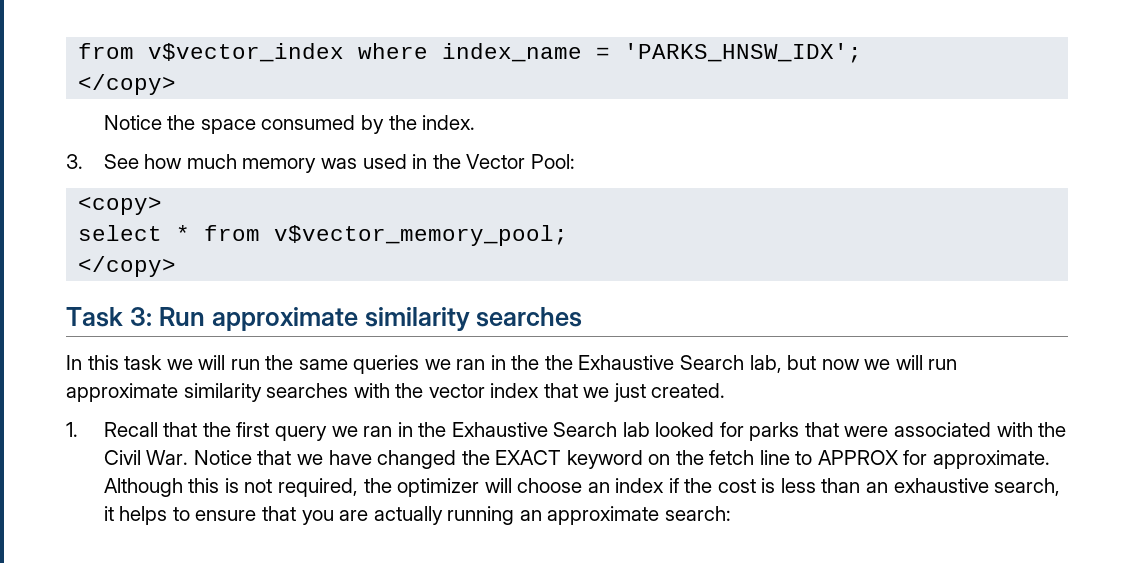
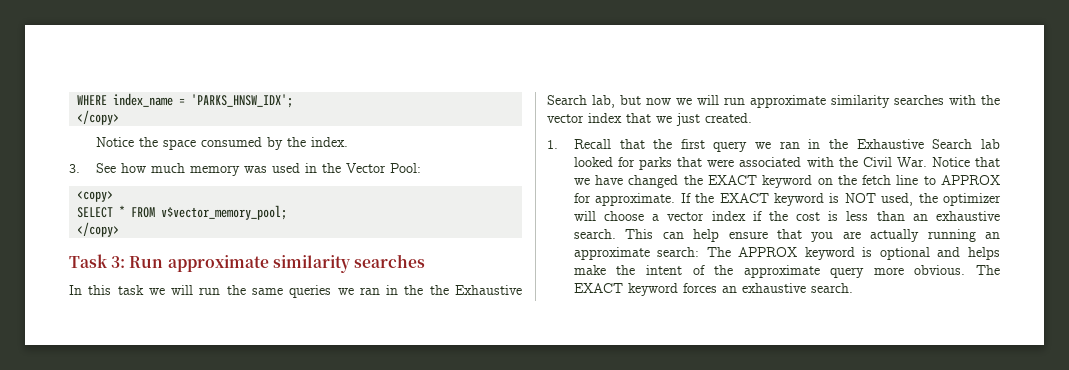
- from v$vector_index where index_name = 'PARKS_HNSW_IDX';
+ WHERE index_name = 'PARKS_HNSW_IDX';
- select * from v$vector_memory_pool;
+ SELECT * FROM v$vector_memory_pool;
- Although this is not required, the optimizer will choose an index if the cost is less than an exhaustive search, it helps to ensure that you are actually running an approximate search:
+ If the EXACT keyword is NOT used, the optimizer will choose a vector index if the cost is less than an exhaustive search. This can help ensure that you are actually running an approximate search: The APPROX keyword is optional and helps make the intent of the approximate query more obvious. The EXACT keyword forces an exhaustive search.

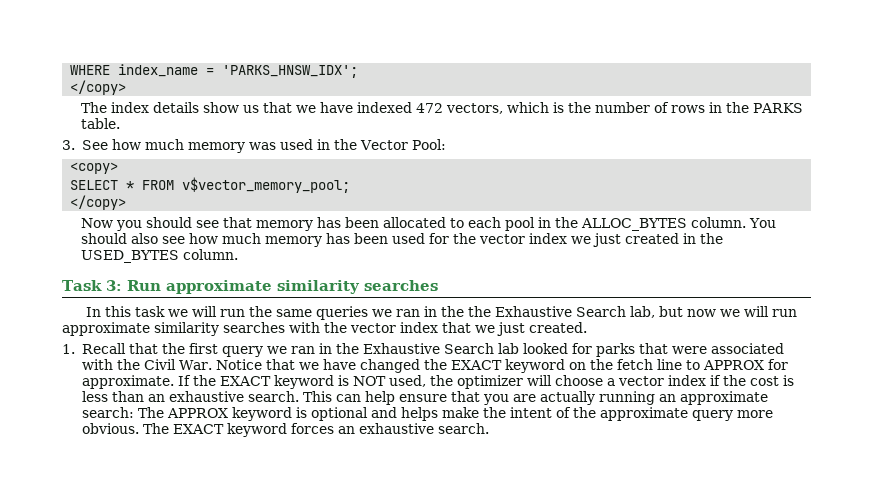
- Notice the space consumed by the index.
+ The index details show us that we have indexed 472 vectors, which is the number of rows in the PARKS table.
+ Now you should see that memory has been allocated to each pool in the ALLOC_BYTES column. You should also see how much memory has been used for the vector index we just created in the USED_BYTES column.

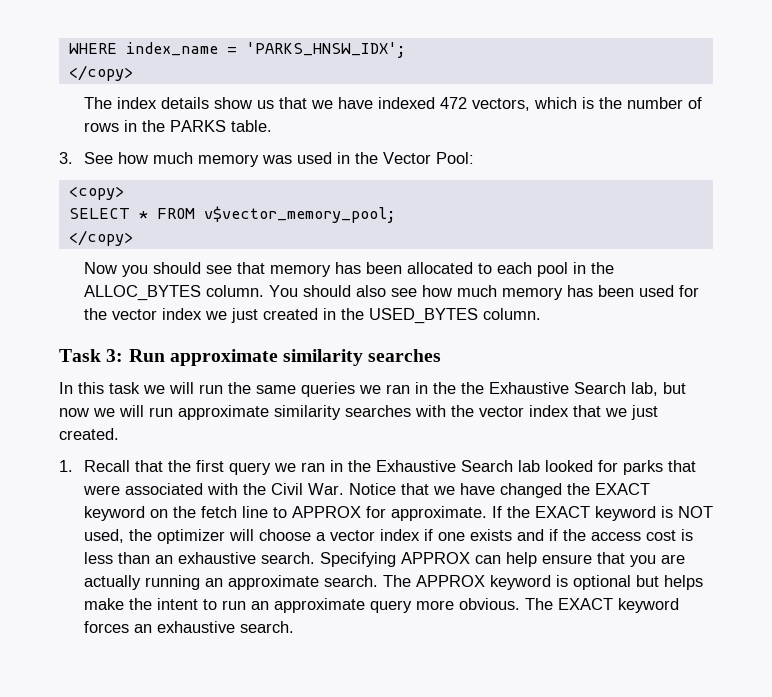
- If the EXACT keyword is NOT used, the optimizer will choose a vector index if the cost is less than an exhaustive search.
+ If the EXACT keyword is NOT used, the optimizer will choose a vector index if one exists and if the access cost is less than an exhaustive search.
- This can help ensure that you are actually running an approximate search: The APPROX keyword is optional and helps make the intent of the approximate query more obvious.
+ Specifying APPROX can help ensure that you are actually running an approximate search. The APPROX keyword is optional but helps make the intent to run an approximate query more obvious.

